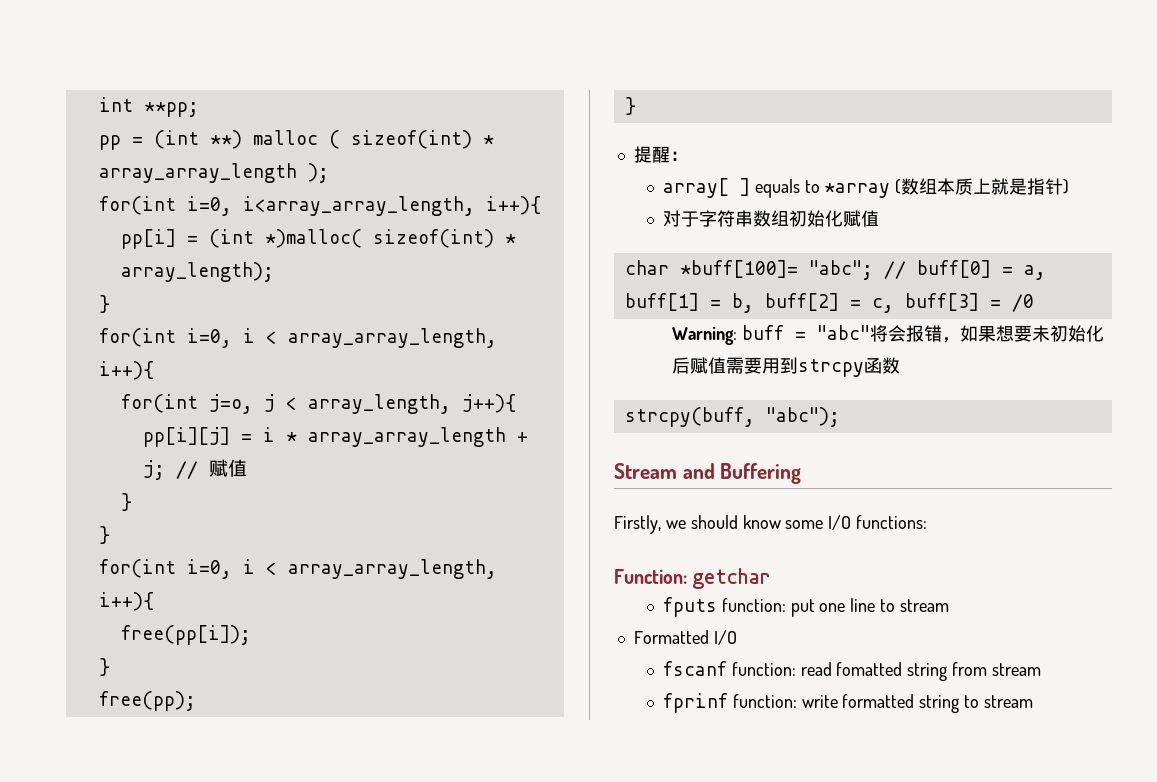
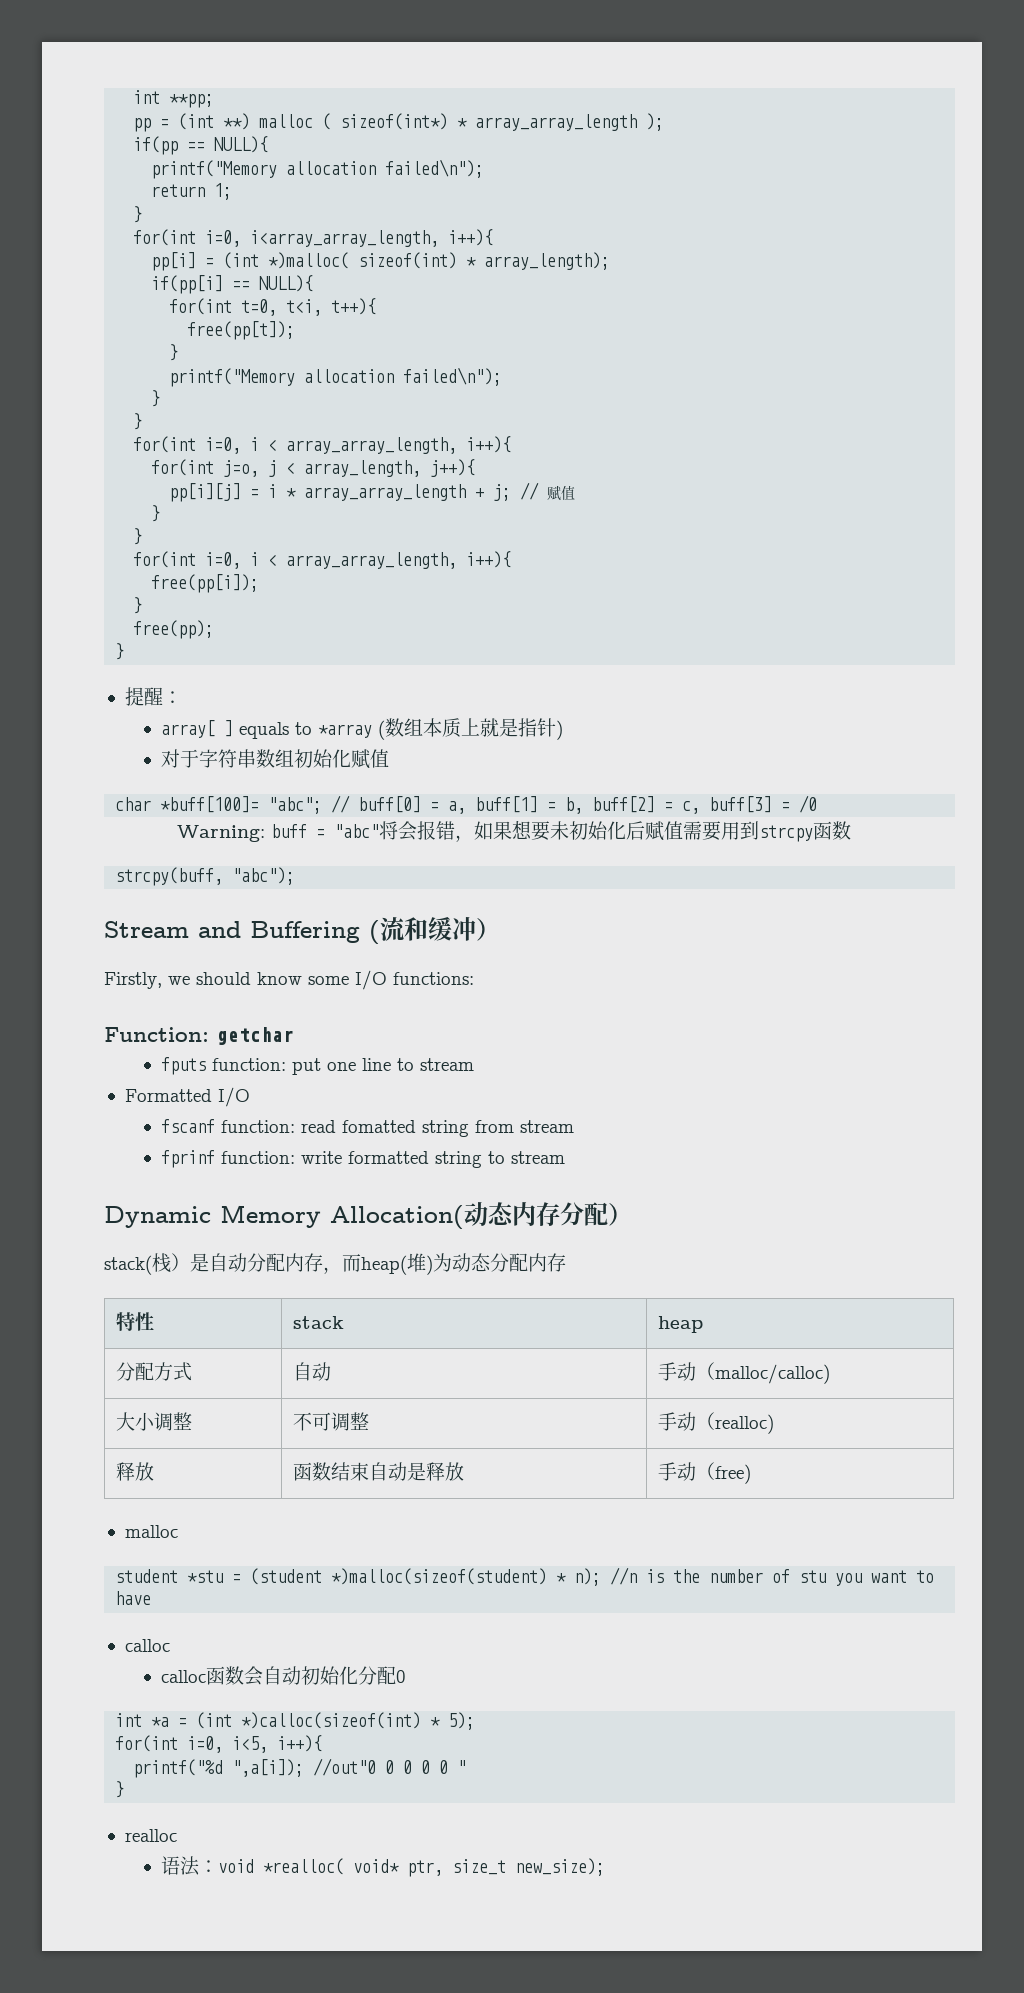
- pp = (int **) malloc ( sizeof(int) * array_array_length );
+ pp = (int **) malloc ( sizeof(int*) * array_array_length );
+ if(pp == NULL){
+ printf("Memory allocation failed\n");
+ return 1;
+ }
+ if(pp[i] == NULL){
+ for(int t=0, t<i, t++){
+ free(pp[t]);
+ }
+ printf("Memory allocation failed\n");
+ }
- Stream and Buffering
+ Stream and Buffering (流和缓冲）
+ Dynamic Memory Allocation(动态内存分配）
+ stack(栈）是自动分配内存，而heap(堆)为动态分配内存
+ 特性 | stack | heap
+ 分配方式 | 自动 | 手动（malloc/calloc)
+ 大小调整 | 不可调整 | 手动（realloc)
+ 释放 | 函数结束自动是释放 | 手动（free)
+ malloc
+ student *stu = (student *)malloc(sizeof(student) * n); //n is the number of stu you want to have
+ calloc
+ calloc函数会自动初始化分配0
+ int *a = (int *)calloc(sizeof(int) * 5);
+ for(int i=0, i<5, i++){
+ printf("%d ",a[i]); //out"0 0 0 0 0 "
+ }
+ realloc
+ 语法：void *realloc( void* ptr, size_t new_size);

